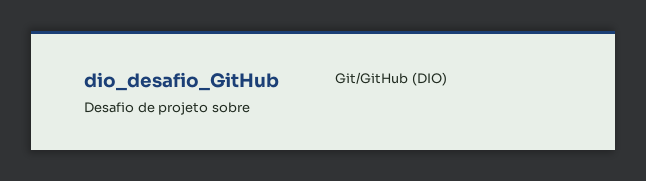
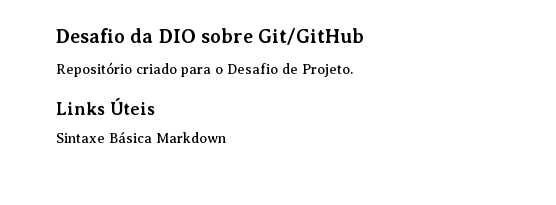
- dio_desafio_GitHub
- Desafio de projeto sobre Git/GitHub (DIO)
+ Desafio da DIO sobre Git/GitHub
+ Repositório criado para o Desafio de Projeto.
+ Links Úteis
+ Sintaxe Básica Markdown

